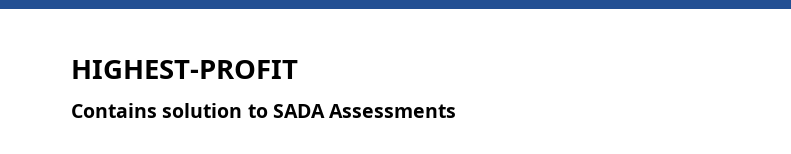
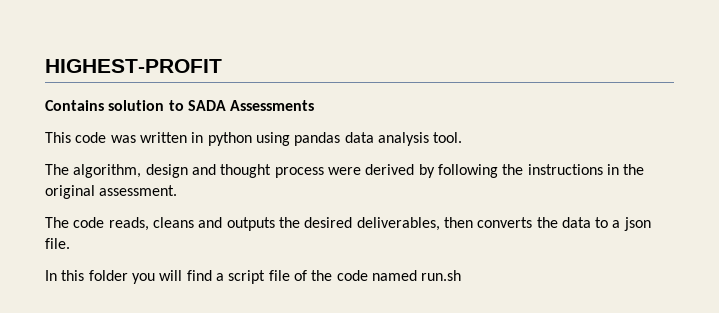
+ This code was written in python using pandas data analysis tool.
+ The algorithm, design and thought process were derived by following the instructions in the original assessment.
+ The code reads, cleans and outputs the desired deliverables, then converts the data to a json file.
+ In this folder you will find a script file of the code named run.sh

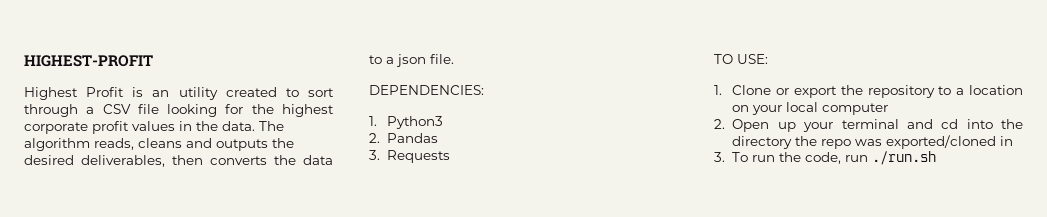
- Contains solution to SADA Assessments
- This code was written in python using pandas data analysis tool.
- The algorithm, design and thought process were derived by following the instructions in the original assessment.
- The code reads, cleans and outputs the desired deliverables, then converts the data to a json file.
+ Highest Profit is an utility created to sort through a CSV file looking for the highest corporate profit values in the data. The algorithm reads, cleans and outputs the desired deliverables, then converts the data to a json file.
- In this folder you will find a script file of the code named run.sh
+ DEPENDENCIES:
+ 1. Python3
+ 2. Pandas
+ 3. Requests
+ TO USE:
+ 1. Clone or export the repository to a location on your local computer
+ 2. Open up your terminal and cd into the directory the repo was exported/cloned in
+ 3. To run the code, run ./run.sh

